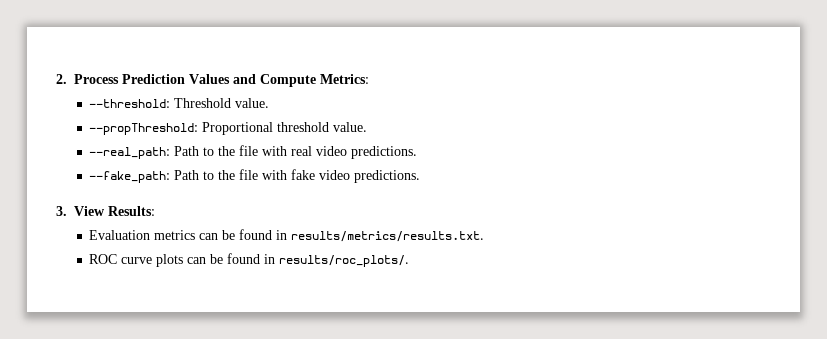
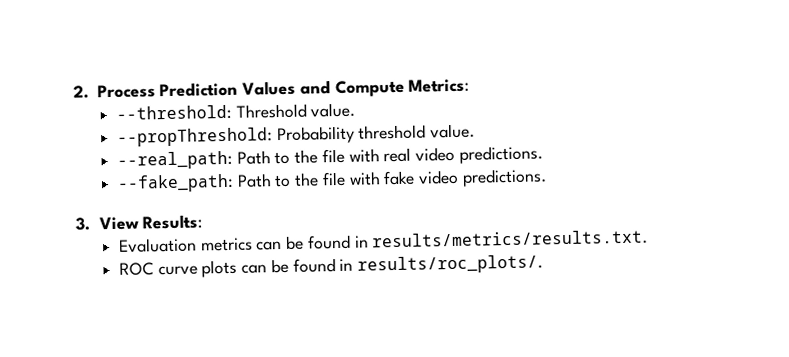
- --propThreshold: Proportional threshold value.
+ --propThreshold: Probability threshold value.

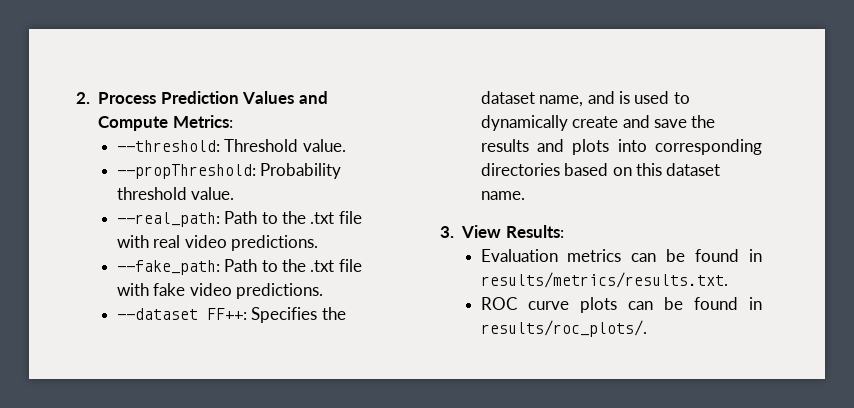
- --real_path: Path to the file with real video predictions.
+ --real_path: Path to the .txt file with real video predictions.
- --fake_path: Path to the file with fake video predictions.
+ --fake_path: Path to the .txt file with fake video predictions.
+ --dataset FF++: Specifies the dataset name, and is used to dynamically create and save the results and plots into corresponding directories based on this dataset name.

